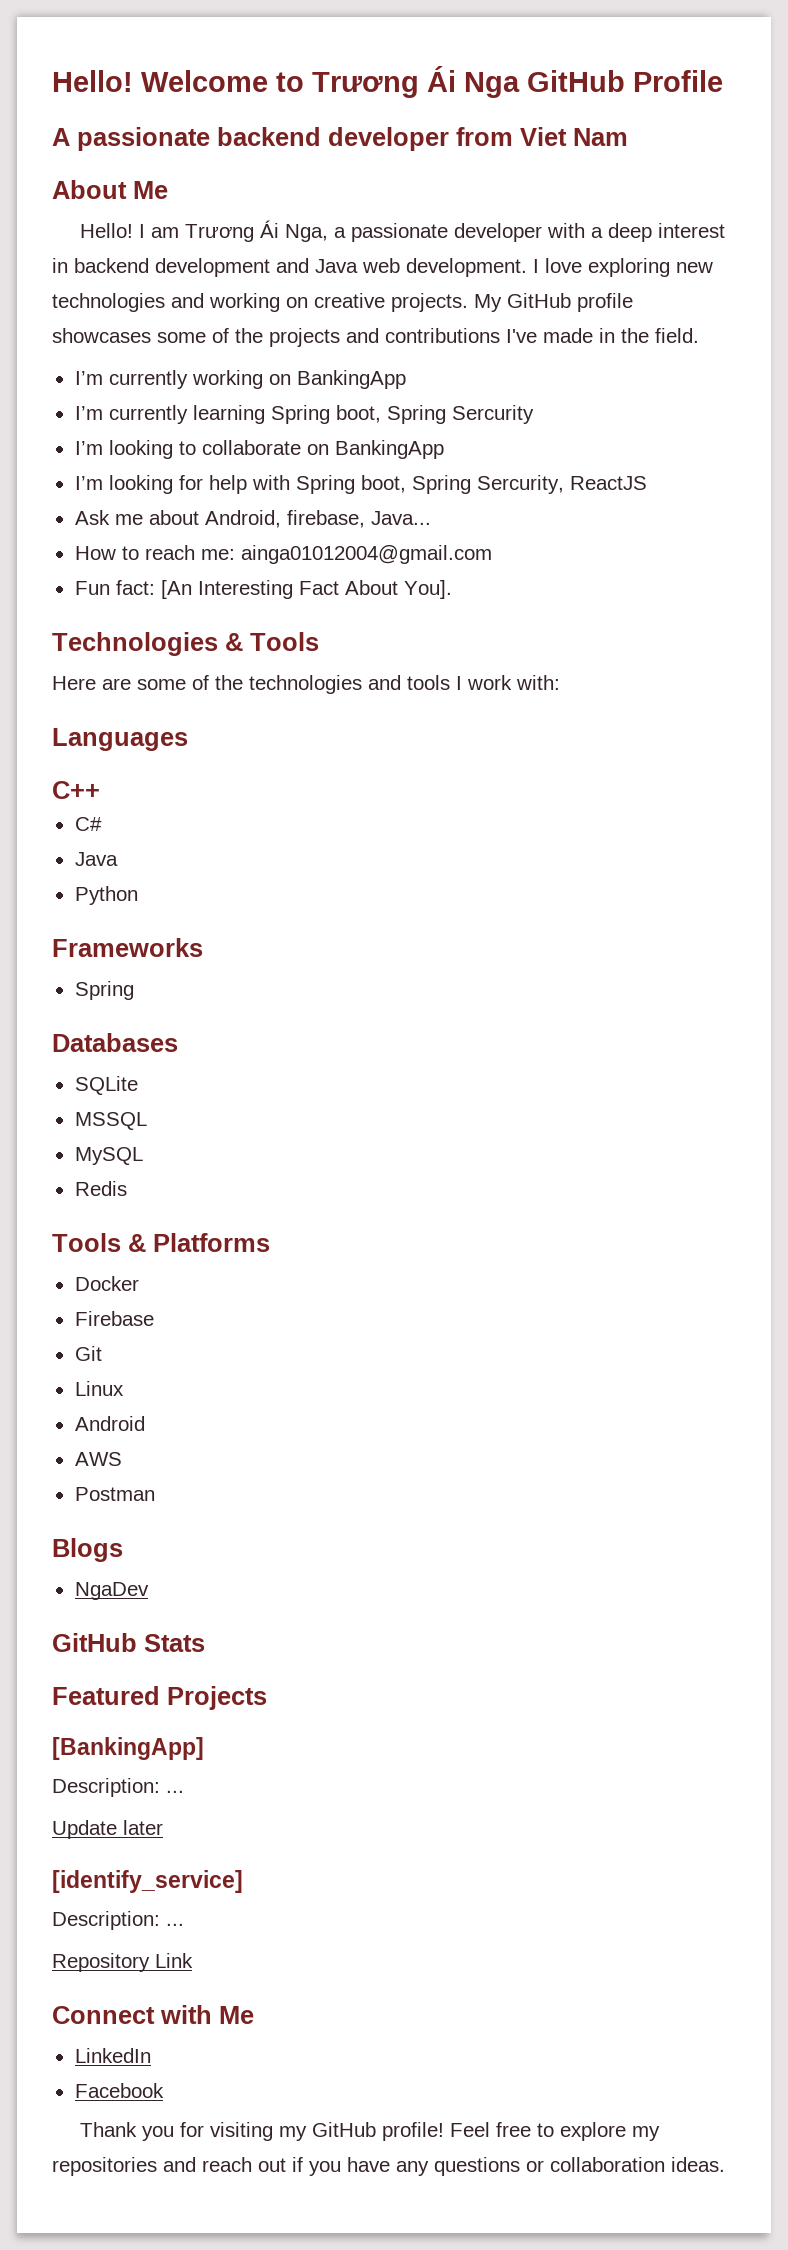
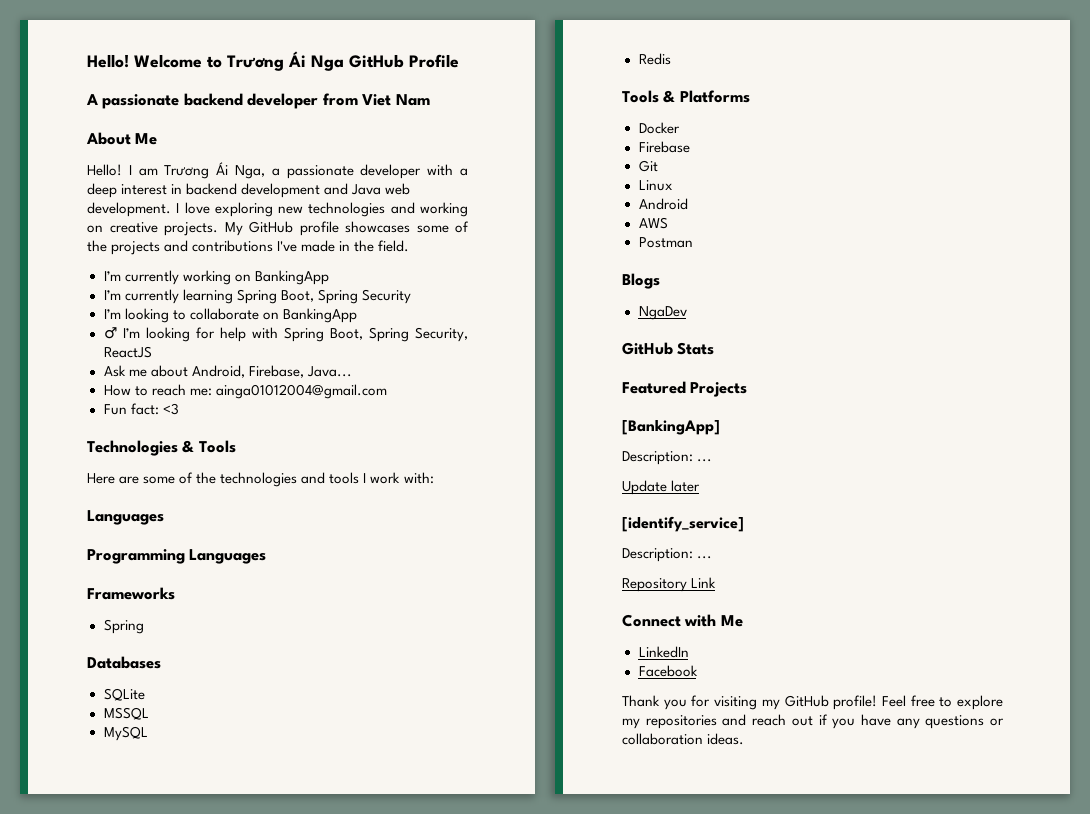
- I’m currently learning Spring boot, Spring Sercurity
+ I’m currently learning Spring Boot, Spring Security
- I’m looking for help with Spring boot, Spring Sercurity, ReactJS
+ ♂ I’m looking for help with Spring Boot, Spring Security, ReactJS
- Ask me about Android, firebase, Java...
+ Ask me about Android, Firebase, Java...
- Fun fact: [An Interesting Fact About You].
+ Fun fact: <3
- C++
- C#
- Java
- Python
+ Programming Languages

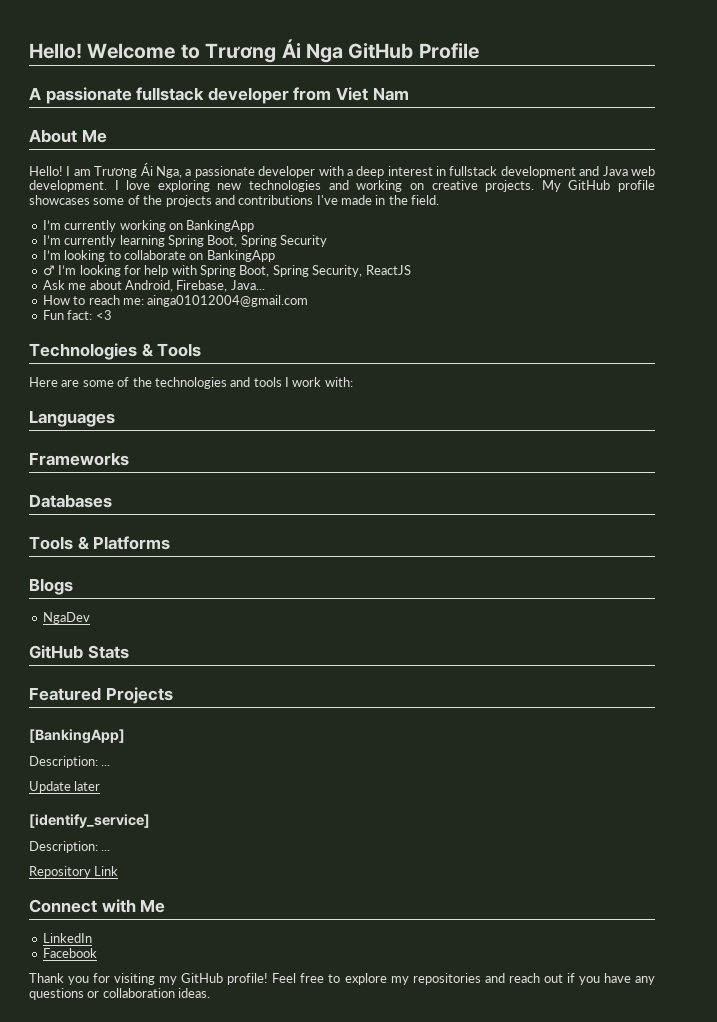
- A passionate backend developer from Viet Nam
+ A passionate fullstack developer from Viet Nam
- I am Trương Ái Nga, a passionate developer with a deep interest in backend development and Java web development.
+ I am Trương Ái Nga, a passionate developer with a deep interest in fullstack development and Java web development.
- Programming Languages
  Frameworks
- Spring
- SQLite
- MSSQL
- MySQL
- Redis
- Docker
- Firebase
- Git
- Linux
- Android
- AWS
- Postman

